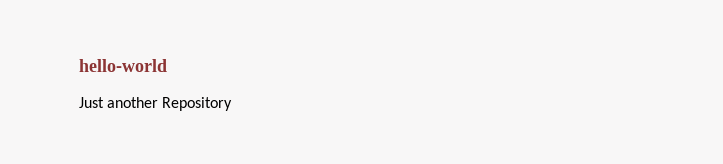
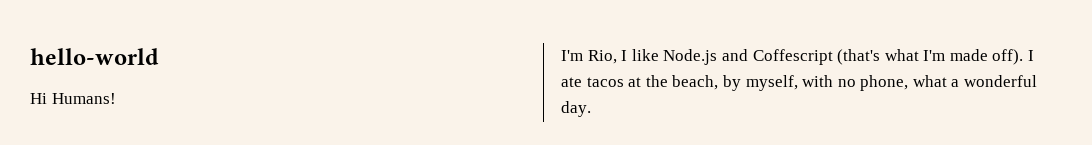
- Just another Repository
+ Hi Humans!
+ I'm Rio, I like Node.js and Coffescript (that's what I'm made off). I ate tacos at the beach, by myself, with no phone, what a wonderful day.

